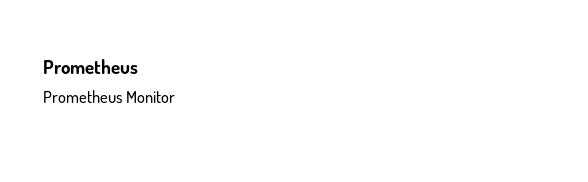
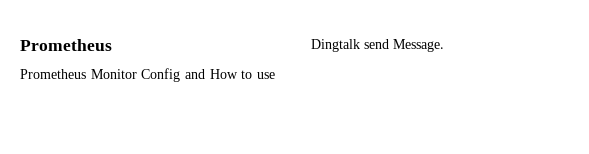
- Prometheus Monitor
+ Prometheus Monitor Config and How to use Dingtalk send Message.

